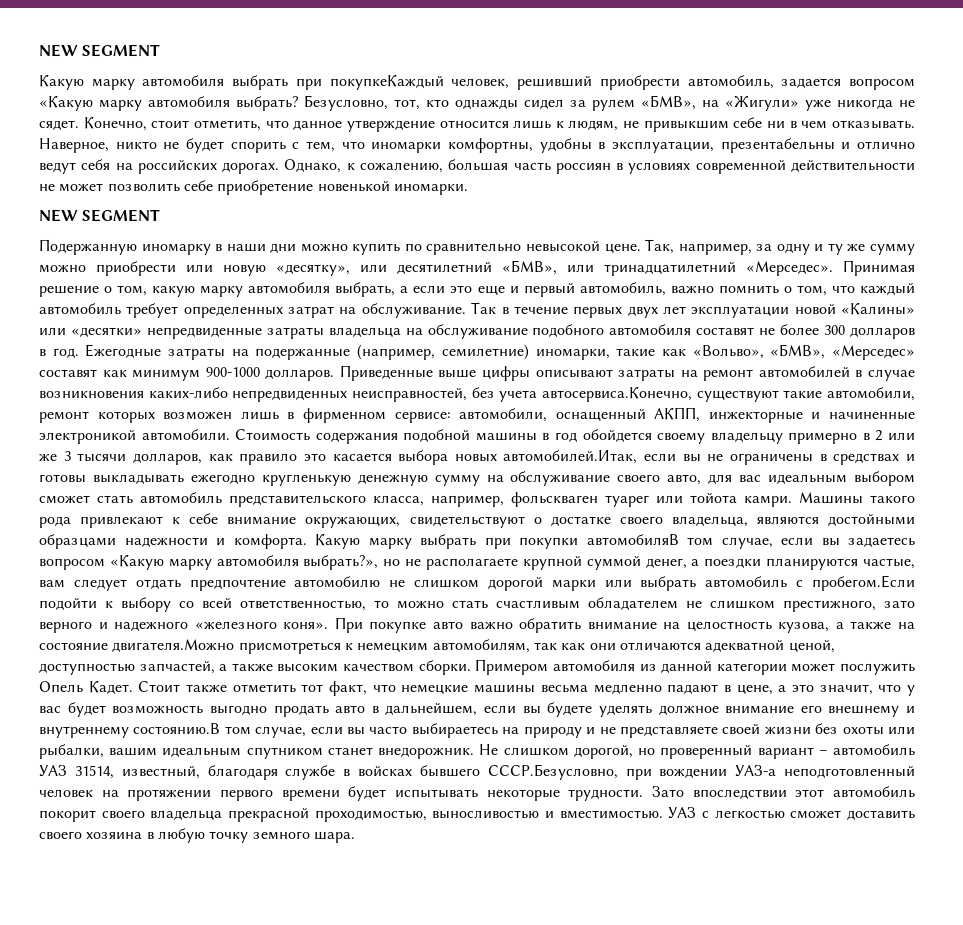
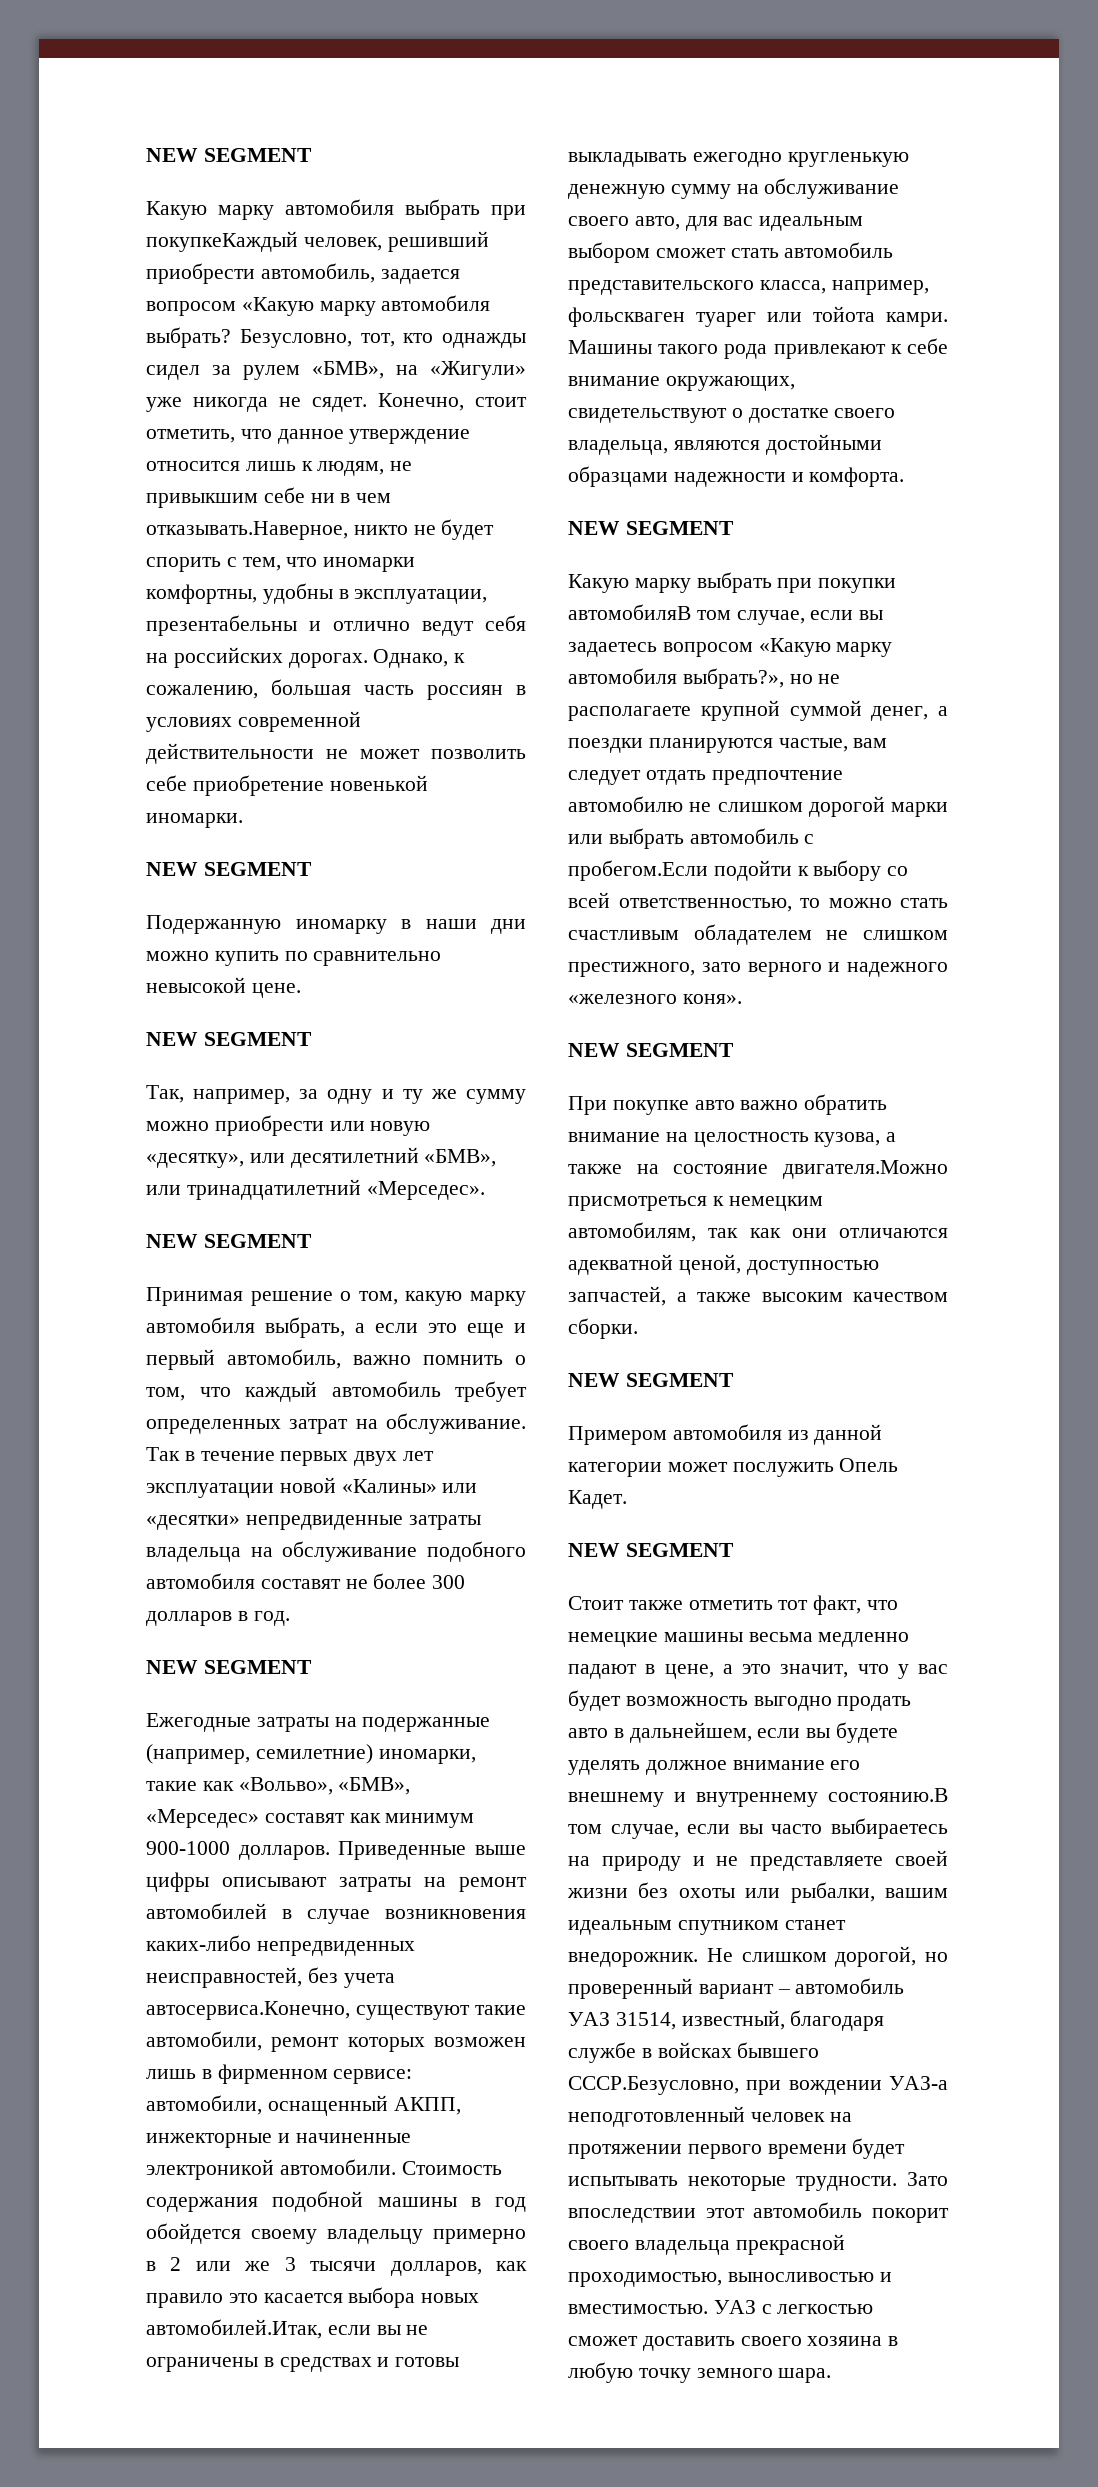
- Конечно, стоит отметить, что данное утверждение относится лишь к людям, не привыкшим себе ни в чем отказывать. Наверное, никто не будет спорить с тем, что иномарки комфортны, удобны в эксплуатации, презентабельны и отлично ведут себя на российских дорогах.
+ Конечно, стоит отметить, что данное утверждение относится лишь к людям, не привыкшим себе ни в чем отказывать.Наверное, никто не будет спорить с тем, что иномарки комфортны, удобны в эксплуатации, презентабельны и отлично ведут себя на российских дорогах.
- Подержанную иномарку в наши дни можно купить по сравнительно невысокой цене. Так, например, за одну и ту же сумму можно приобрести или новую «десятку», или десятилетний «БМВ», или тринадцатилетний «Мерседес». Принимая решение о том, какую марку автомобиля выбрать, а если это еще и первый автомобиль, важно помнить о том, что каждый автомобиль требует определенных затрат на обслуживание.
+ Подержанную иномарку в наши дни можно купить по сравнительно невысокой цене.
+ NEW SEGMENT
+ Так, например, за одну и ту же сумму можно приобрести или новую «десятку», или десятилетний «БМВ», или тринадцатилетний «Мерседес».
+ NEW SEGMENT
+ Принимая решение о том, какую марку автомобиля выбрать, а если это еще и первый автомобиль, важно помнить о том, что каждый автомобиль требует определенных затрат на обслуживание.
- Так в течение первых двух лет эксплуатации новой «Калины» или «десятки» непредвиденные затраты владельца на обслуживание подобного автомобиля составят не более 300 долларов в год. Ежегодные затраты на подержанные (например, семилетние) иномарки, такие как «Вольво», «БМВ», «Мерседес» составят как минимум 900-1000 долларов.
+ Так в течение первых двух лет эксплуатации новой «Калины» или «десятки» непредвиденные затраты владельца на обслуживание подобного автомобиля составят не более 300 долларов в год.
+ NEW SEGMENT
+ Ежегодные затраты на подержанные (например, семилетние) иномарки, такие как «Вольво», «БМВ», «Мерседес» составят как минимум 900-1000 долларов.
- Машины такого рода привлекают к себе внимание окружающих, свидетельствуют о достатке своего владельца, являются достойными образцами надежности и комфорта. Какую марку выбрать при покупки автомобиляВ том случае, если вы задаетесь вопросом «Какую марку автомобиля выбрать?», но не располагаете крупной суммой денег, а поездки планируются частые, вам следует отдать предпочтение автомобилю не слишком дорогой марки или выбрать автомобиль с пробегом.Если подойти к выбору со всей ответственностью, то можно стать счастливым обладателем не слишком престижного, зато верного и надежного «железного коня». При покупке авто важно обратить внимание на целостность кузова, а также на состояние двигателя.Можно присмотреться к немецким автомобилям, так как они отличаются адекватной ценой, доступностью запчастей, а также высоким качеством сборки. Примером автомобиля из данной категории может послужить Опель Кадет. Стоит также отметить тот факт, что немецкие машины весьма медленно падают в цене, а это значит, что у вас будет возможность выгодно продать авто в дальнейшем, если вы будете уделять должное внимание его внешнему и внутреннему состоянию.В том случае, если вы часто выбираетесь на природу и не представляете своей жизни без охоты или рыбалки, вашим идеальным спутником станет внедорожник.
+ Машины такого рода привлекают к себе внимание окружающих, свидетельствуют о достатке своего владельца, являются достойными образцами надежности и комфорта.
+ NEW SEGMENT
+ Какую марку выбрать при покупки автомобиляВ том случае, если вы задаетесь вопросом «Какую марку автомобиля выбрать?», но не располагаете крупной суммой денег, а поездки планируются частые, вам следует отдать предпочтение автомобилю не слишком дорогой марки или выбрать автомобиль с пробегом.Если подойти к выбору со всей ответственностью, то можно стать счастливым обладателем не слишком престижного, зато верного и надежного «железного коня».
+ NEW SEGMENT
+ При покупке авто важно обратить внимание на целостность кузова, а также на состояние двигателя.Можно присмотреться к немецким автомобилям, так как они отличаются адекватной ценой, доступностью запчастей, а также высоким качеством сборки.
+ NEW SEGMENT
+ Примером автомобиля из данной категории может послужить Опель Кадет.
+ NEW SEGMENT
+ Стоит также отметить тот факт, что немецкие машины весьма медленно падают в цене, а это значит, что у вас будет возможность выгодно продать авто в дальнейшем, если вы будете уделять должное внимание его внешнему и внутреннему состоянию.В том случае, если вы часто выбираетесь на природу и не представляете своей жизни без охоты или рыбалки, вашим идеальным спутником станет внедорожник.

